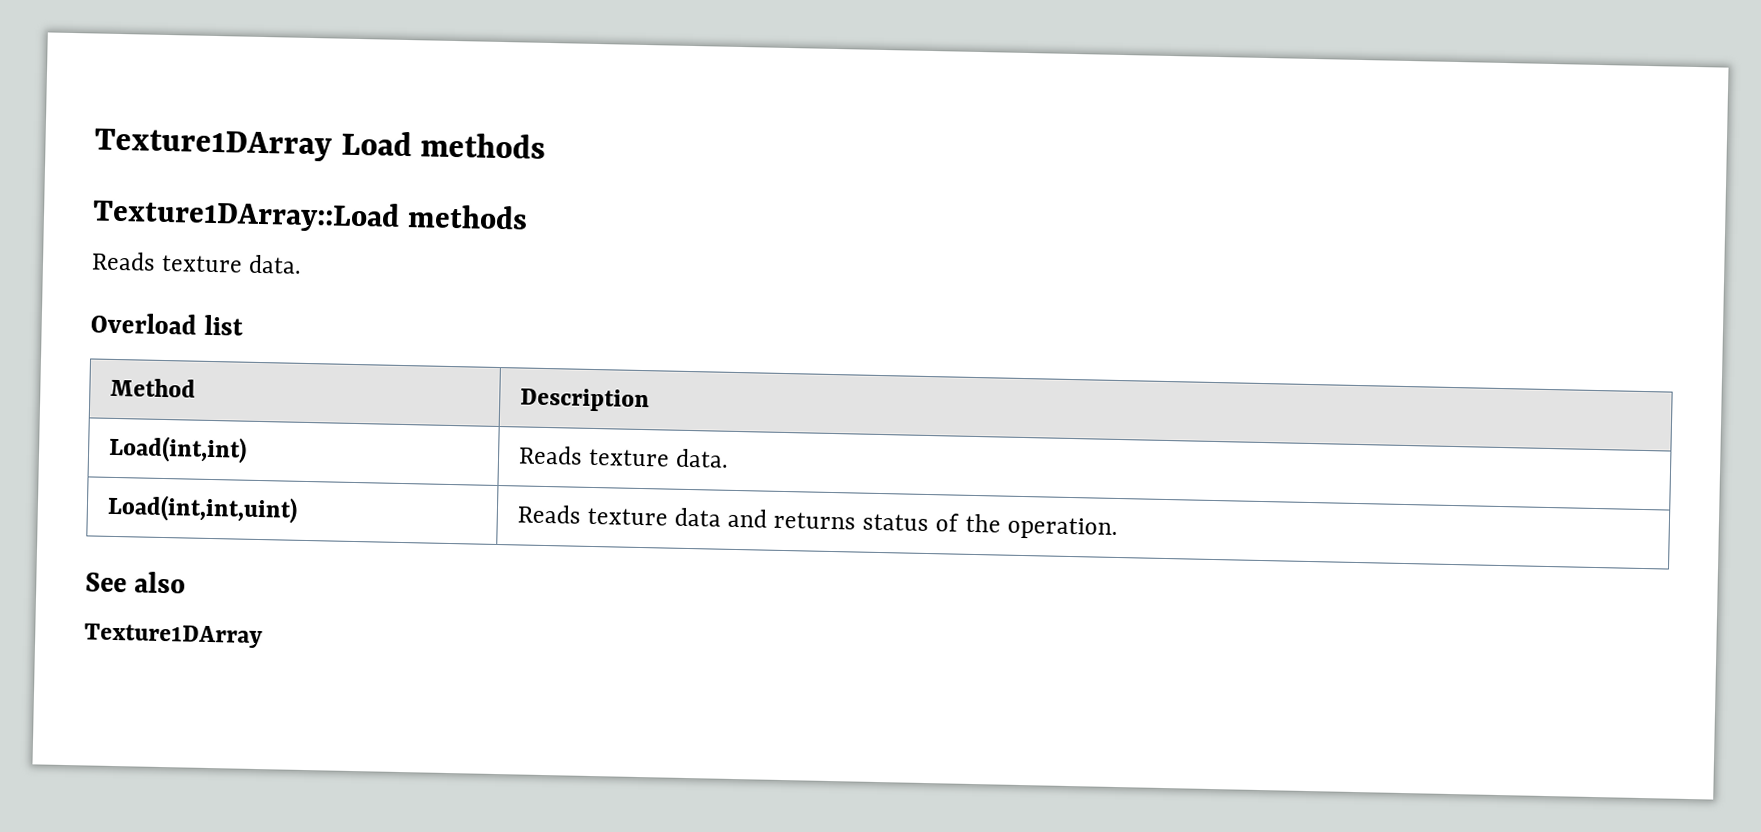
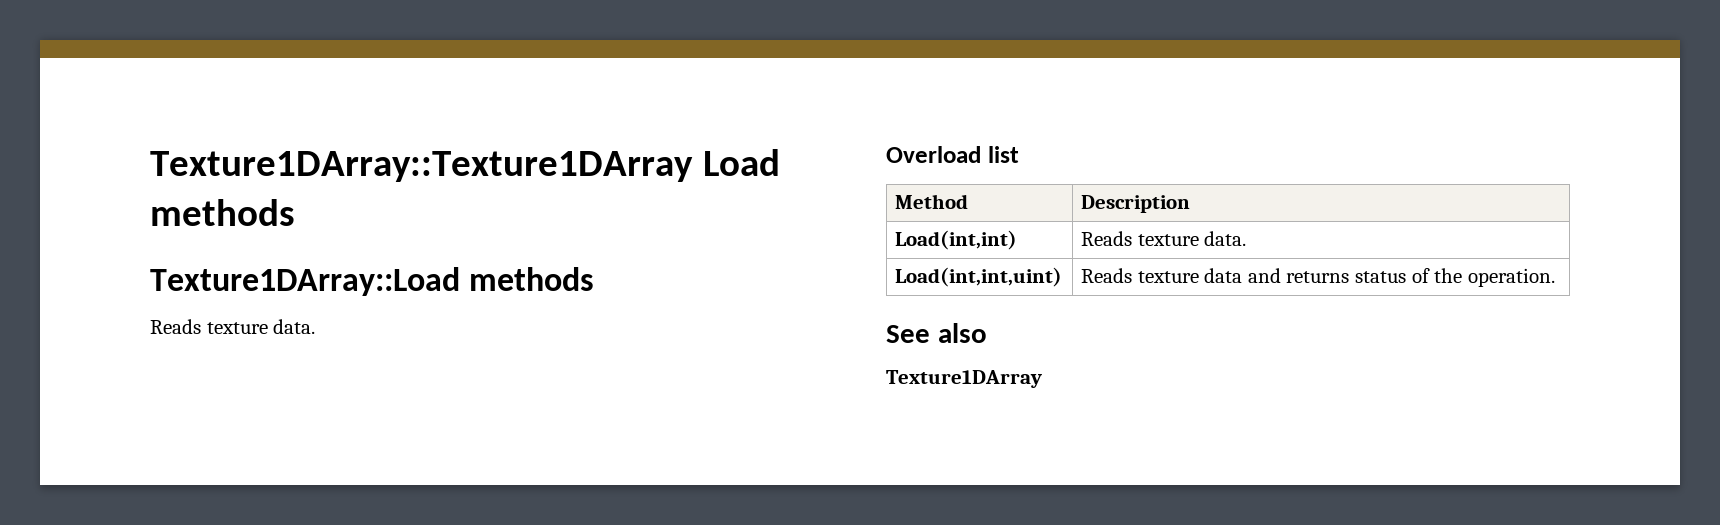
- Texture1DArray Load methods
+ Texture1DArray::Texture1DArray Load methods

